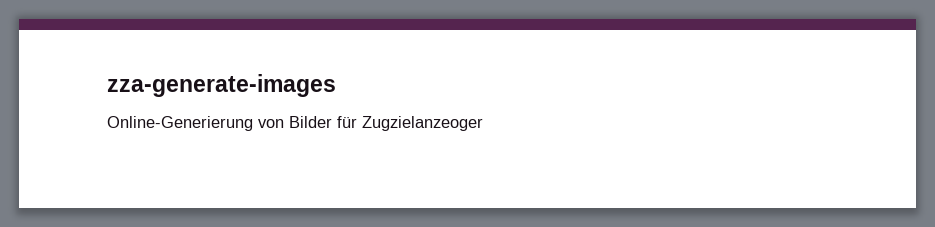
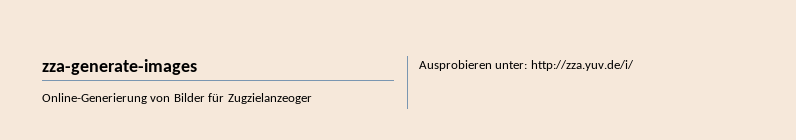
+ Ausprobieren unter: http://zza.yuv.de/i/

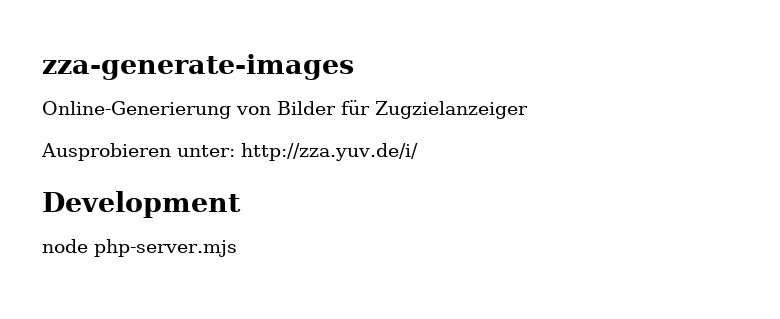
- Online-Generierung von Bilder für Zugzielanzeoger
+ Online-Generierung von Bilder für Zugzielanzeiger
+ Development
+ node php-server.mjs

